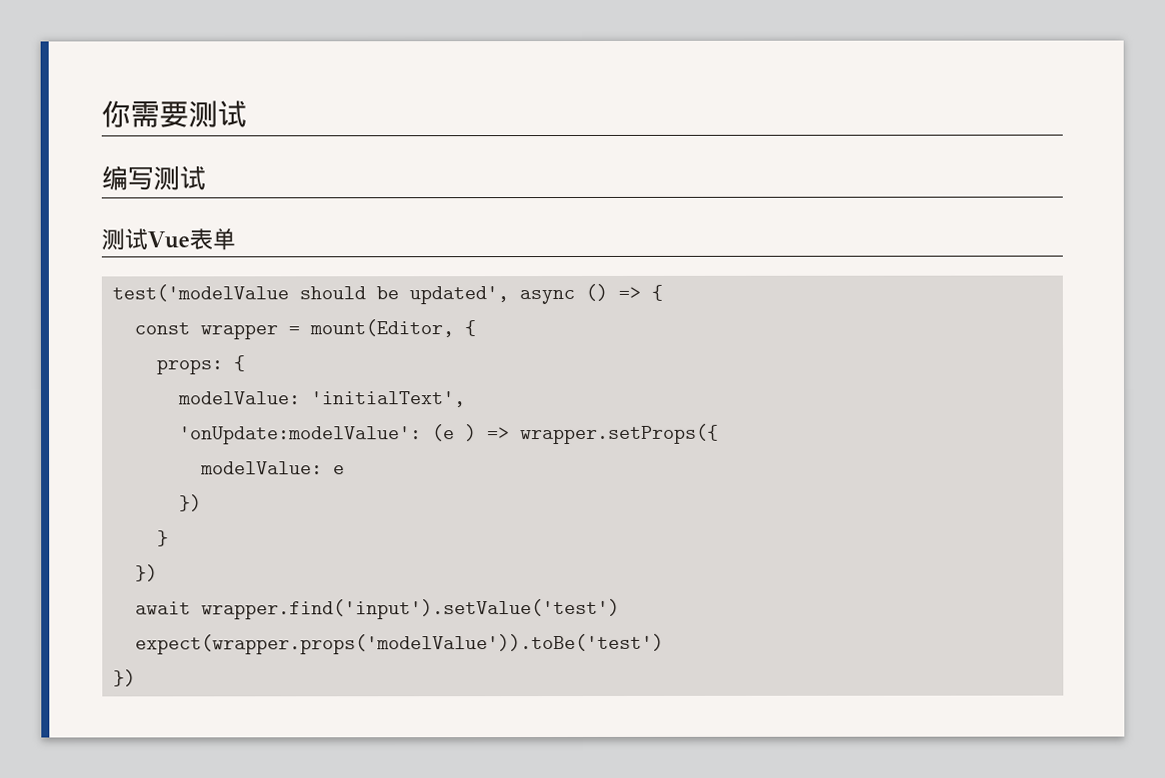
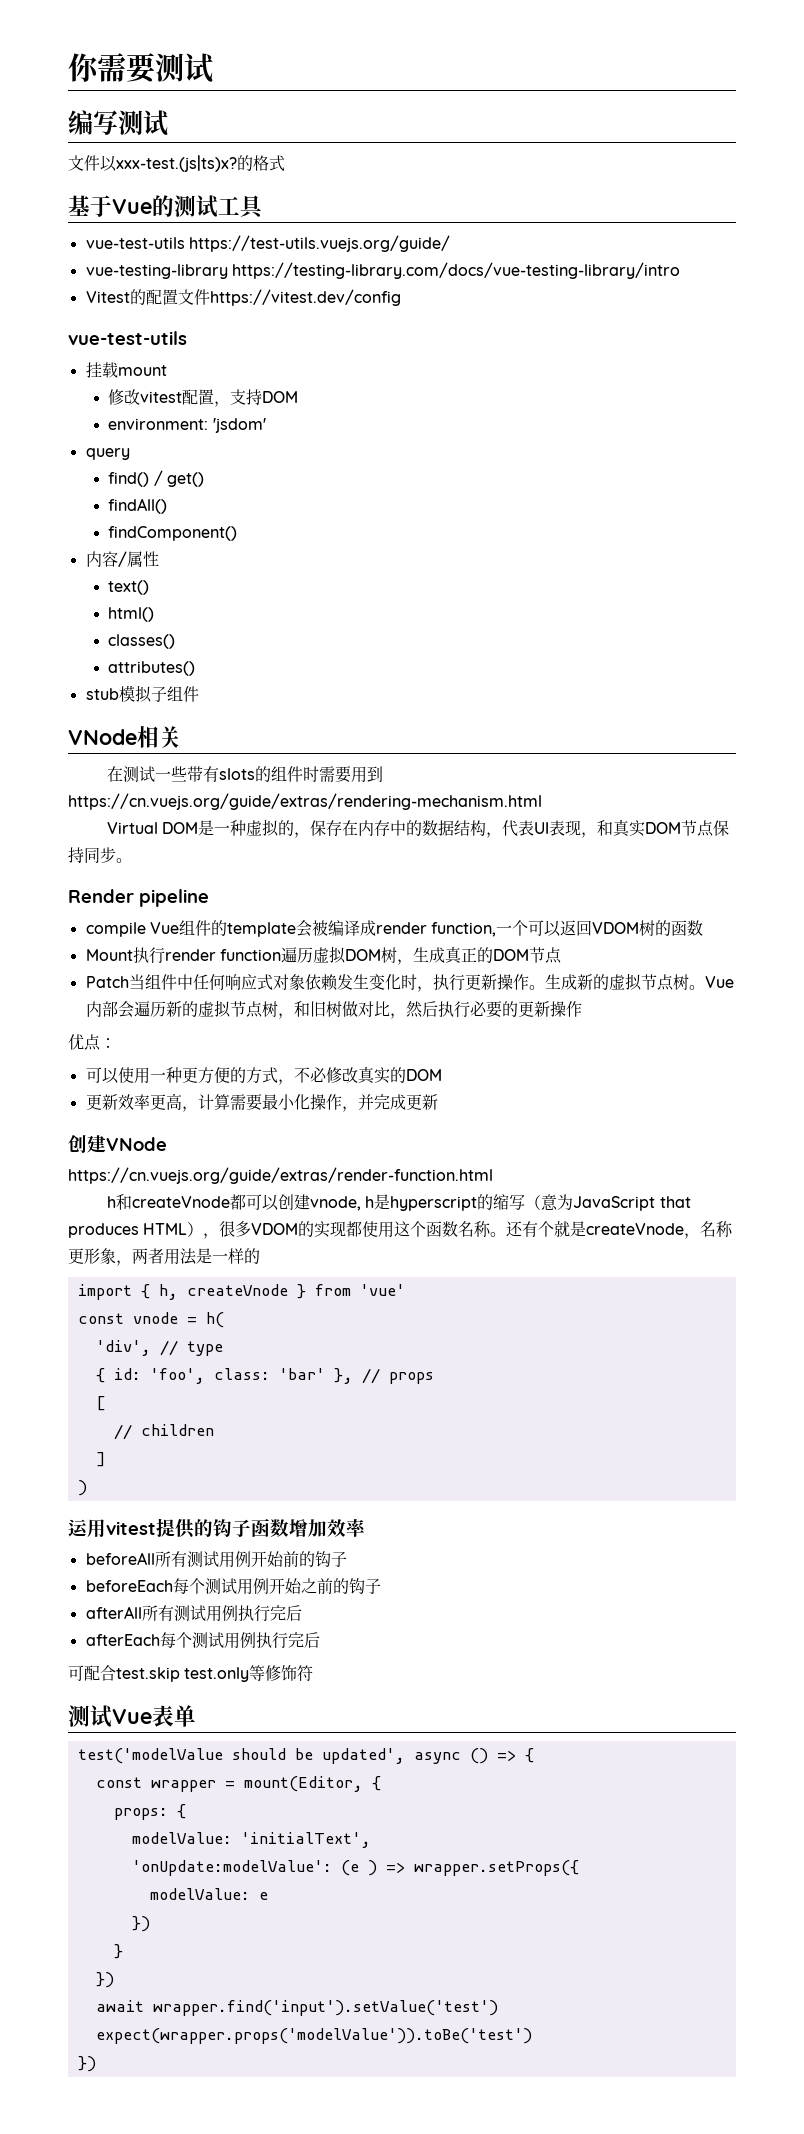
+ 文件以xxx-test.(js|ts)x?的格式
+ 基于Vue的测试工具
+ vue-test-utils https://test-utils.vuejs.org/guide/
+ vue-testing-library https://testing-library.com/docs/vue-testing-library/intro
+ Vitest的配置文件https://vitest.dev/config
+ vue-test-utils
+ 挂载mount
+ 修改vitest配置，支持DOM
+ environment: 'jsdom'
+ query
+ find() / get()
+ findAll()
+ findComponent()
+ 内容/属性
+ text()
+ html()
+ classes()
+ attributes()
+ stub模拟子组件
+ VNode相关
+ 在测试一些带有slots的组件时需要用到https://cn.vuejs.org/guide/extras/rendering-mechanism.html
+ Virtual DOM是一种虚拟的，保存在内存中的数据结构，代表UI表现，和真实DOM节点保持同步。
+ Render pipeline
+ compile Vue组件的template会被编译成render function,一个可以返回VDOM树的函数
+ Mount执行render function遍历虚拟DOM树，生成真正的DOM节点
+ Patch当组件中任何响应式对象依赖发生变化时，执行更新操作。生成新的虚拟节点树。Vue内部会遍历新的虚拟节点树，和旧树做对比，然后执行必要的更新操作
+ 优点：
+ 可以使用一种更方便的方式，不必修改真实的DOM
+ 更新效率更高，计算需要最小化操作，并完成更新
+ 创建VNode
+ https://cn.vuejs.org/guide/extras/render-function.html
+ h和createVnode都可以创建vnode, h是hyperscript的缩写（意为JavaScript that produces HTML），很多VDOM的实现都使用这个函数名称。还有个就是createVnode，名称更形象，两者用法是一样的
+ import { h, createVnode } from 'vue'
+ const vnode = h(
+ 'div', // type
+ { id: 'foo', class: 'bar' }, // props
+ [
+ // children
+ ]
+ )
+ 运用vitest提供的钩子函数增加效率
+ beforeAll所有测试用例开始前的钩子
+ beforeEach每个测试用例开始之前的钩子
+ afterAll所有测试用例执行完后
+ afterEach每个测试用例执行完后
+ 可配合test.skip test.only等修饰符

